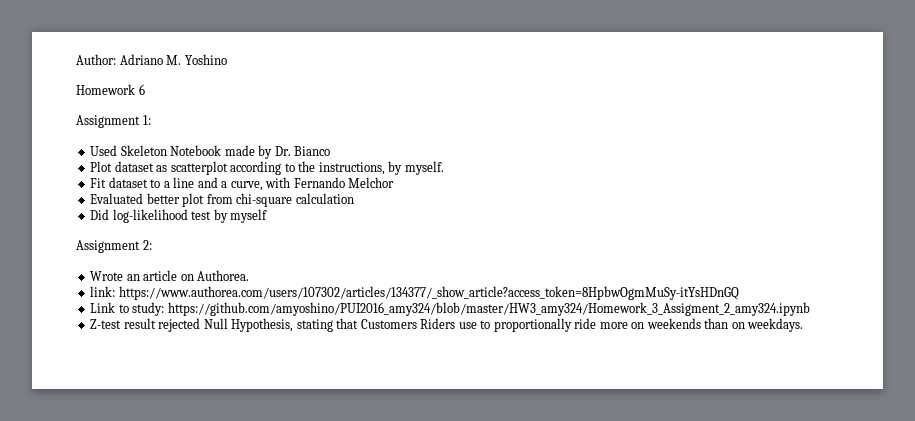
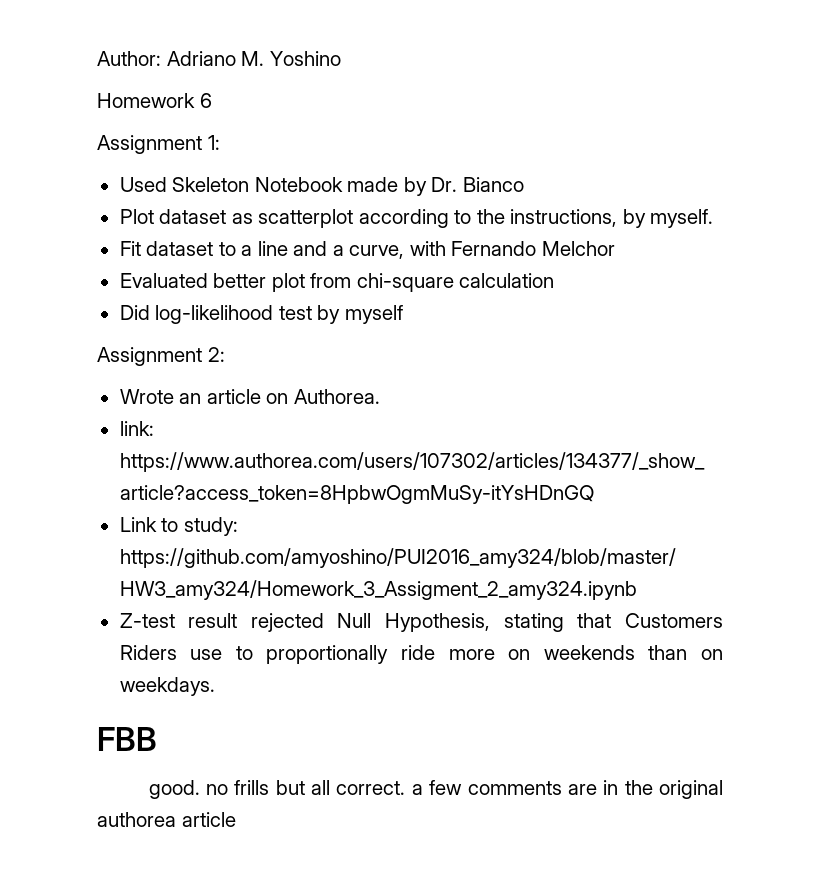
+ FBB
+ good. no frills but all correct. a few comments are in the original authorea article

